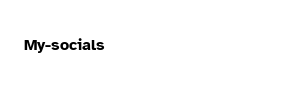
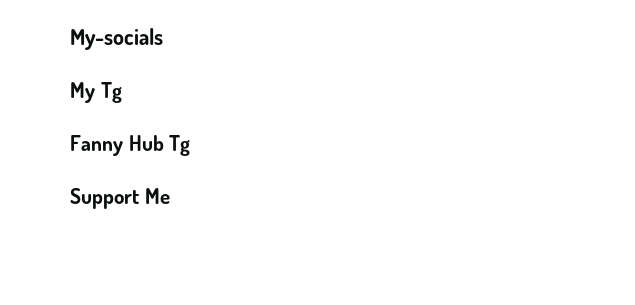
+ My Tg
+ Fanny Hub Tg
+ Support Me

